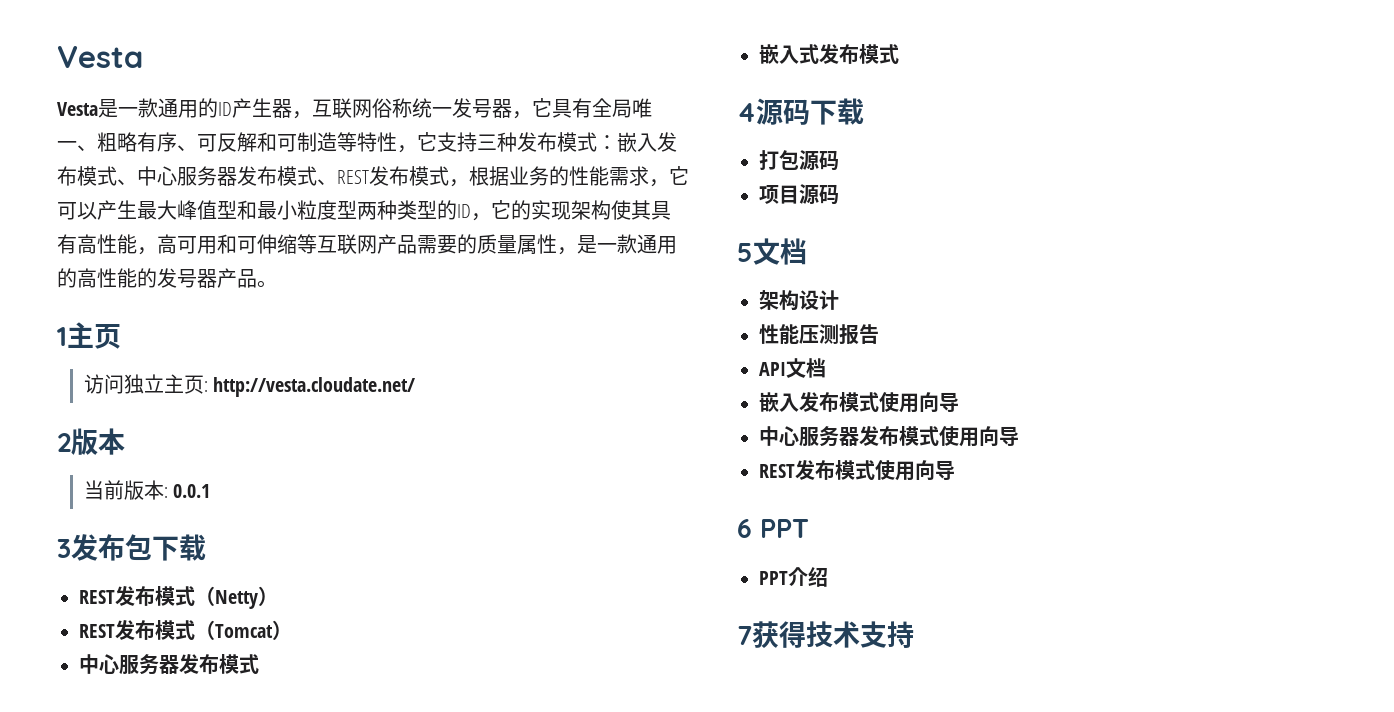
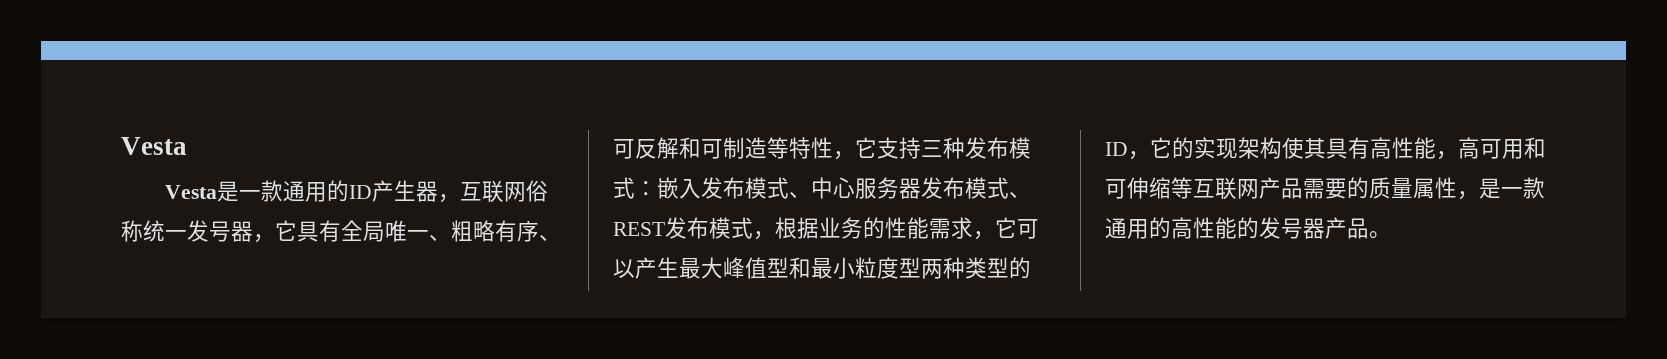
- 1主页
- 访问独立主页: http://vesta.cloudate.net/
- 2版本
- 当前版本: 0.0.1
- 3发布包下载
- REST发布模式（Netty）
- REST发布模式（Tomcat）
- 中心服务器发布模式
- 嵌入式发布模式
- 4源码下载
- 打包源码
- 项目源码
- 5文档
- 架构设计
- 性能压测报告
- API文档
- 嵌入发布模式使用向导
- 中心服务器发布模式使用向导
- REST发布模式使用向导
- 6 PPT
- PPT介绍
- 7获得技术支持

